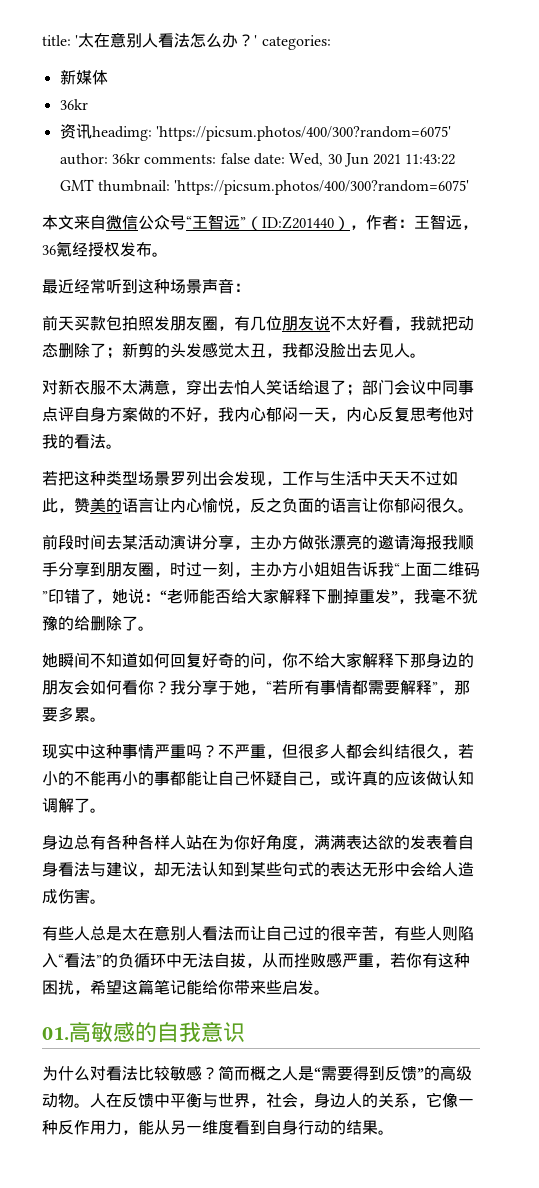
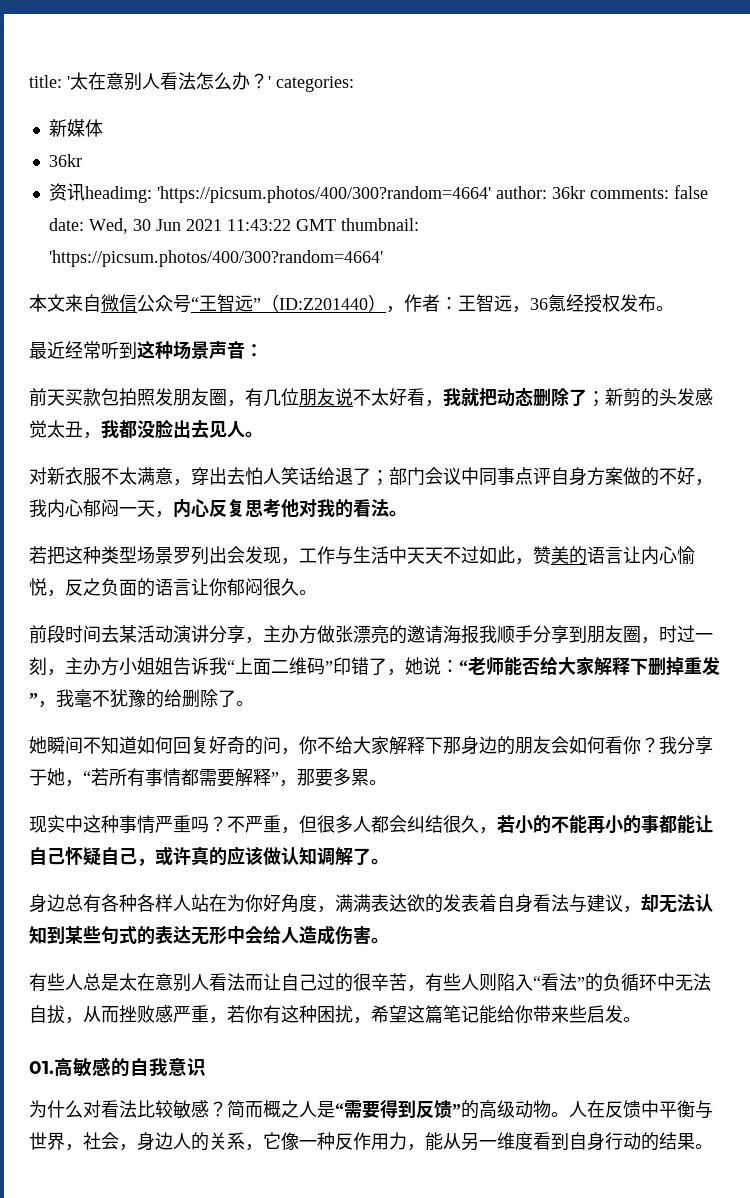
- 资讯headimg: 'https://picsum.photos/400/300?random=6075' author: 36kr comments: false date: Wed, 30 Jun 2021 11:43:22 GMT thumbnail: 'https://picsum.photos/400/300?random=6075'
+ 资讯headimg: 'https://picsum.photos/400/300?random=4664' author: 36kr comments: false date: Wed, 30 Jun 2021 11:43:22 GMT thumbnail: 'https://picsum.photos/400/300?random=4664'

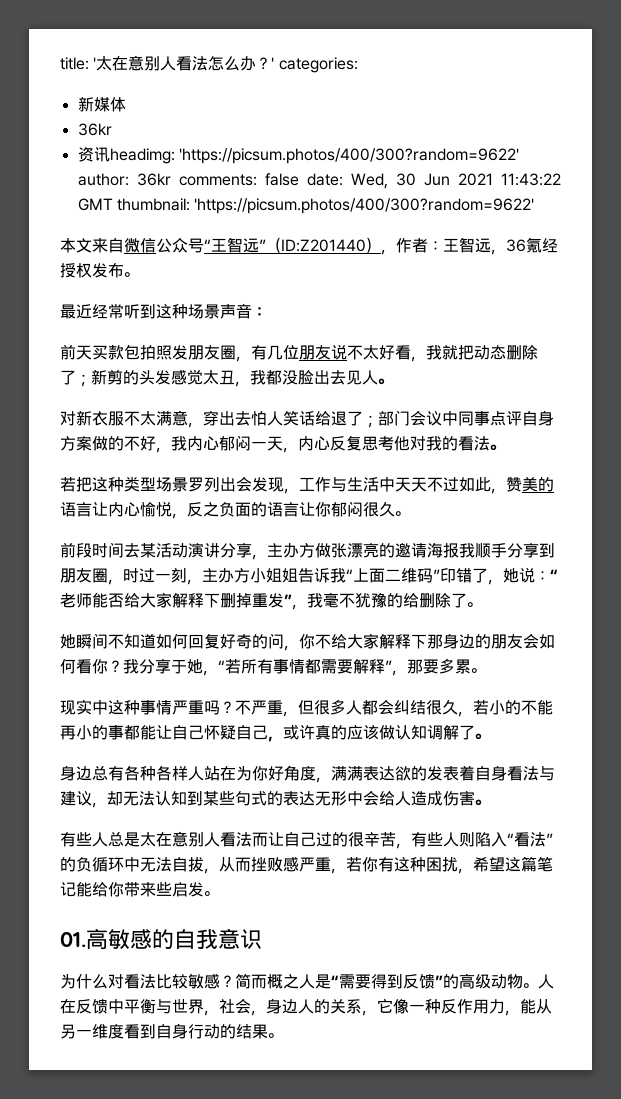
- 资讯headimg: 'https://picsum.photos/400/300?random=4664' author: 36kr comments: false date: Wed, 30 Jun 2021 11:43:22 GMT thumbnail: 'https://picsum.photos/400/300?random=4664'
+ 资讯headimg: 'https://picsum.photos/400/300?random=9622' author: 36kr comments: false date: Wed, 30 Jun 2021 11:43:22 GMT thumbnail: 'https://picsum.photos/400/300?random=9622'

